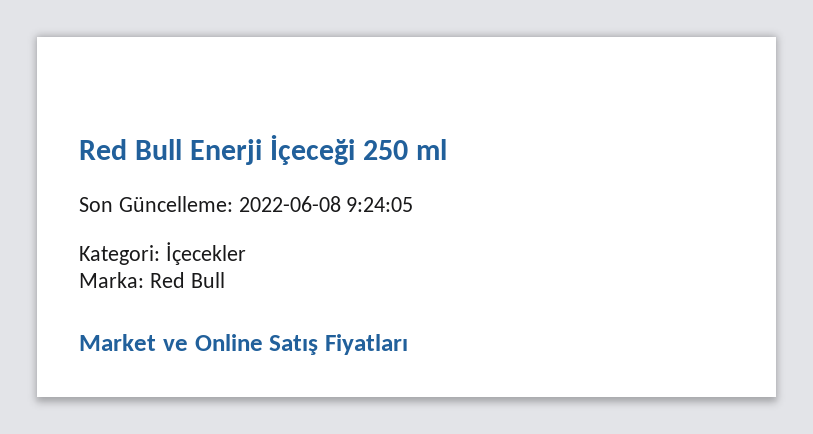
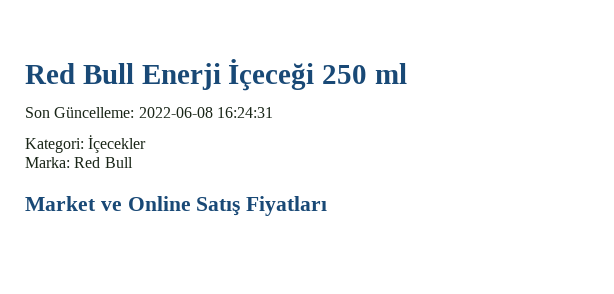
- Son Güncelleme: 2022-06-08 9:24:05
+ Son Güncelleme: 2022-06-08 16:24:31

